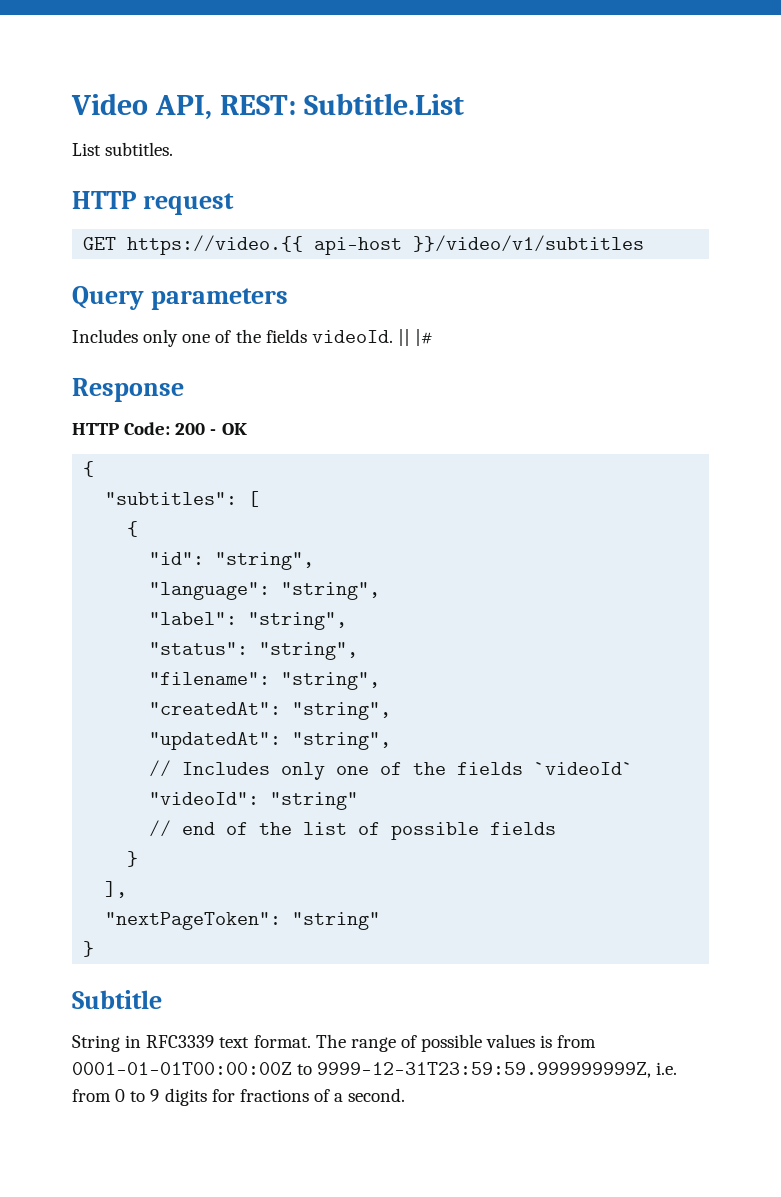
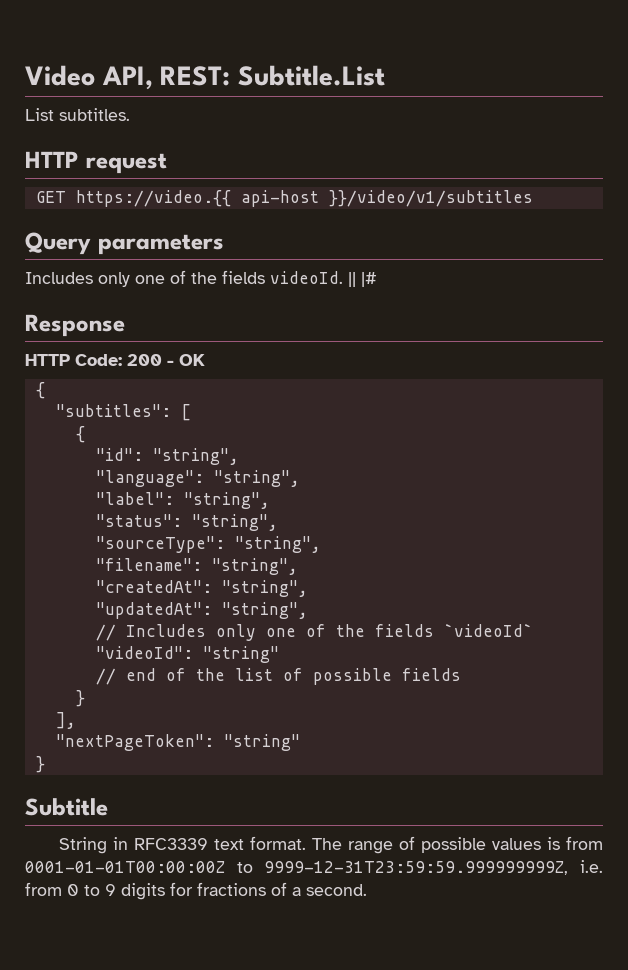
+ "sourceType": "string",

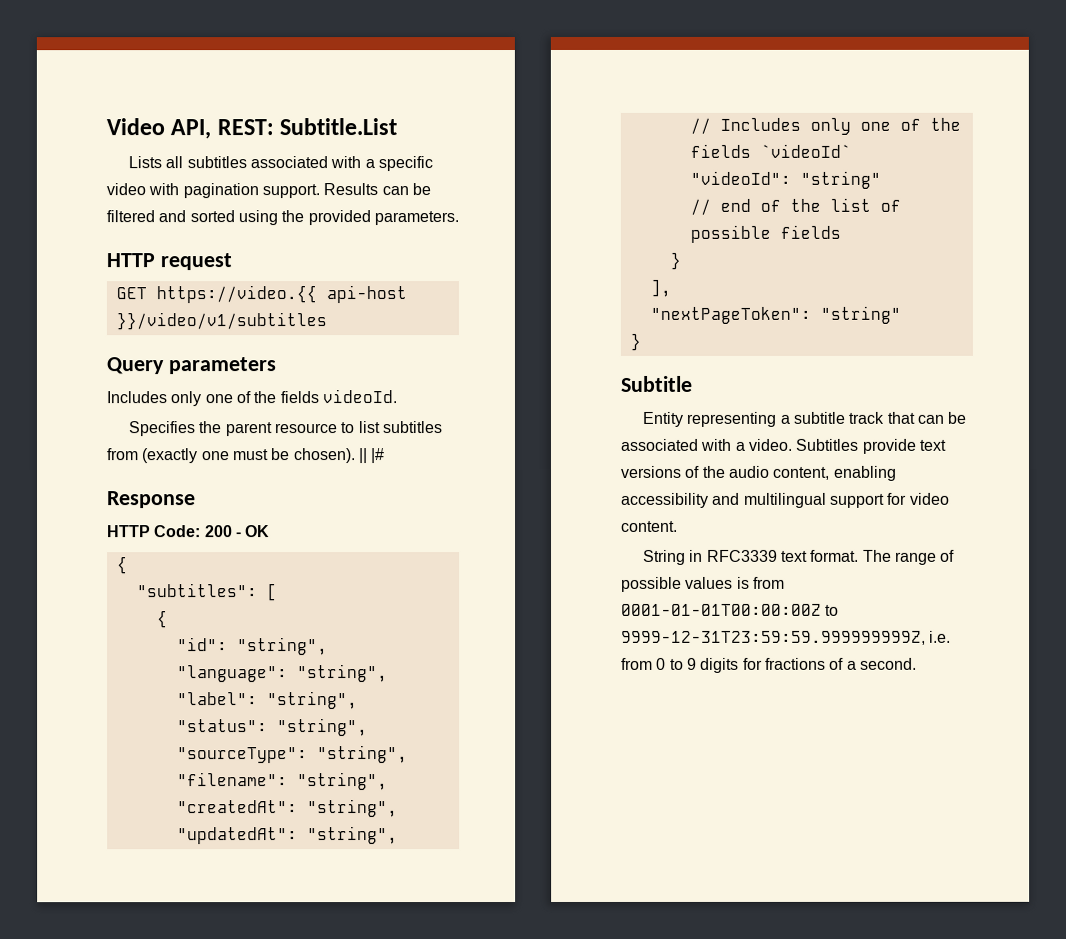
- List subtitles.
+ Lists all subtitles associated with a specific video with pagination support. Results can be filtered and sorted using the provided parameters.
- Includes only one of the fields videoId. || |#
+ Includes only one of the fields videoId.
+ Specifies the parent resource to list subtitles from (exactly one must be chosen). || |#
+ Entity representing a subtitle track that can be associated with a video. Subtitles provide text versions of the audio content, enabling accessibility and multilingual support for video content.

